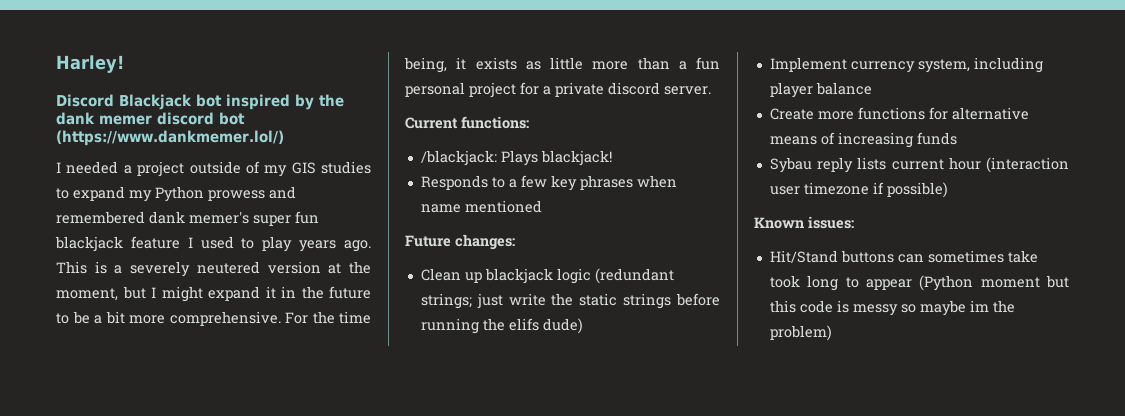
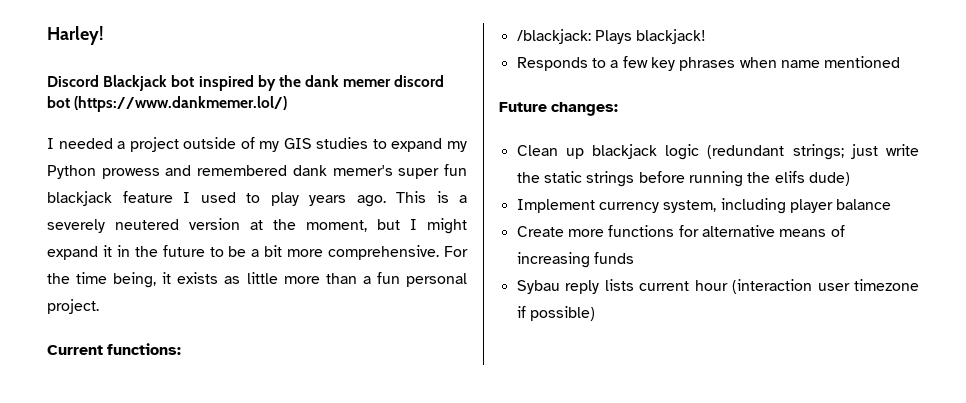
- For the time being, it exists as little more than a fun personal project for a private discord server.
+ For the time being, it exists as little more than a fun personal project.
- Known issues:
- Hit/Stand buttons can sometimes take took long to appear (Python moment but this code is messy so maybe im the problem)

